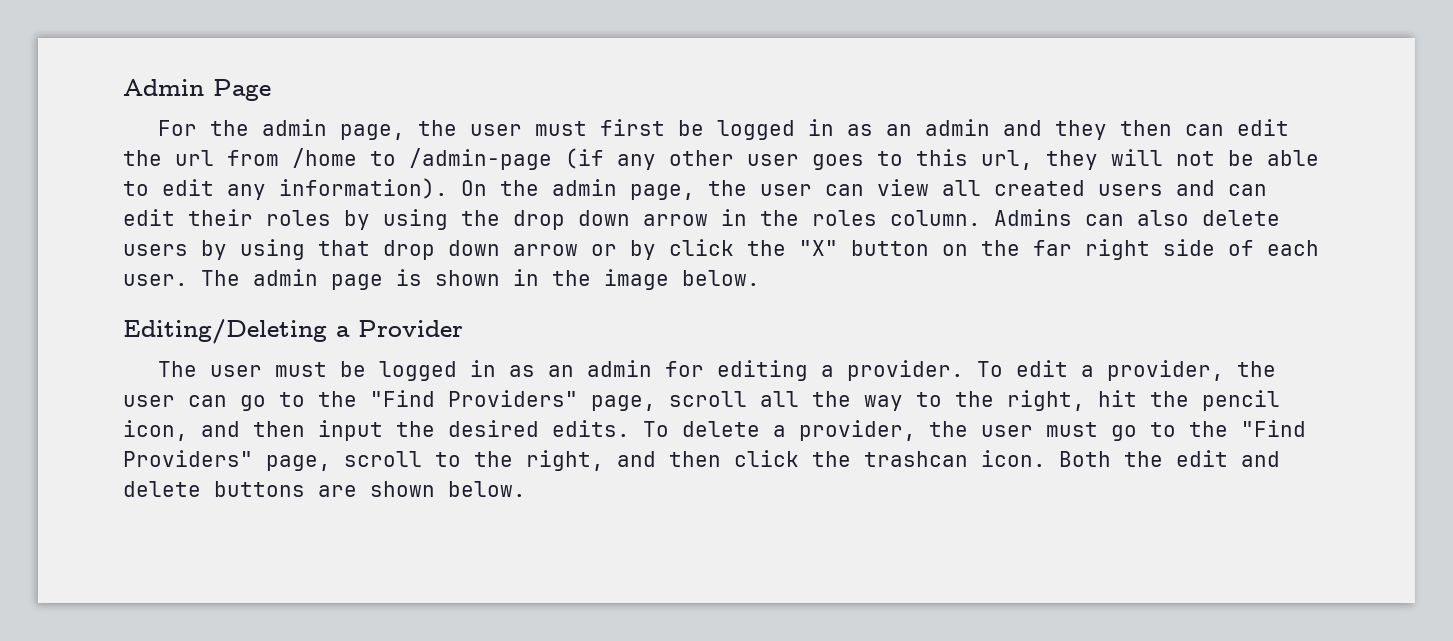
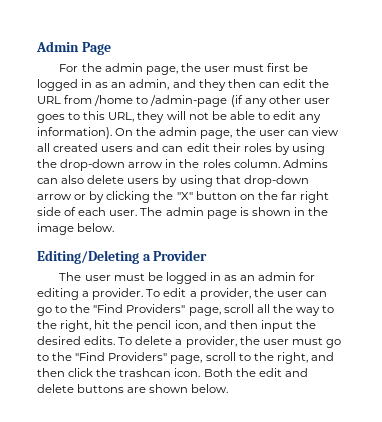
- For the admin page, the user must first be logged in as an admin and they then can edit the url from /home to /admin-page (if any other user goes to this url, they will not be able to edit any information).
+ For the admin page, the user must first be logged in as an admin, and they then can edit the URL from /home to /admin-page (if any other user goes to this URL, they will not be able to edit any information).
- On the admin page, the user can view all created users and can edit their roles by using the drop down arrow in the roles column.
+ On the admin page, the user can view all created users and can edit their roles by using the drop-down arrow in the roles column.
- Admins can also delete users by using that drop down arrow or by click the "X" button on the far right side of each user.
+ Admins can also delete users by using that drop-down arrow or by clicking the "X" button on the far right side of each user.

